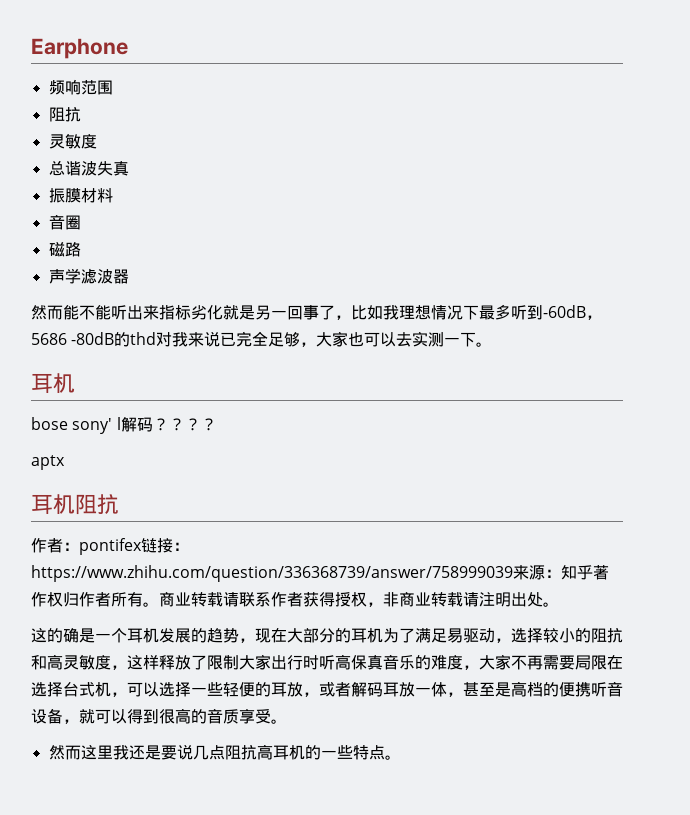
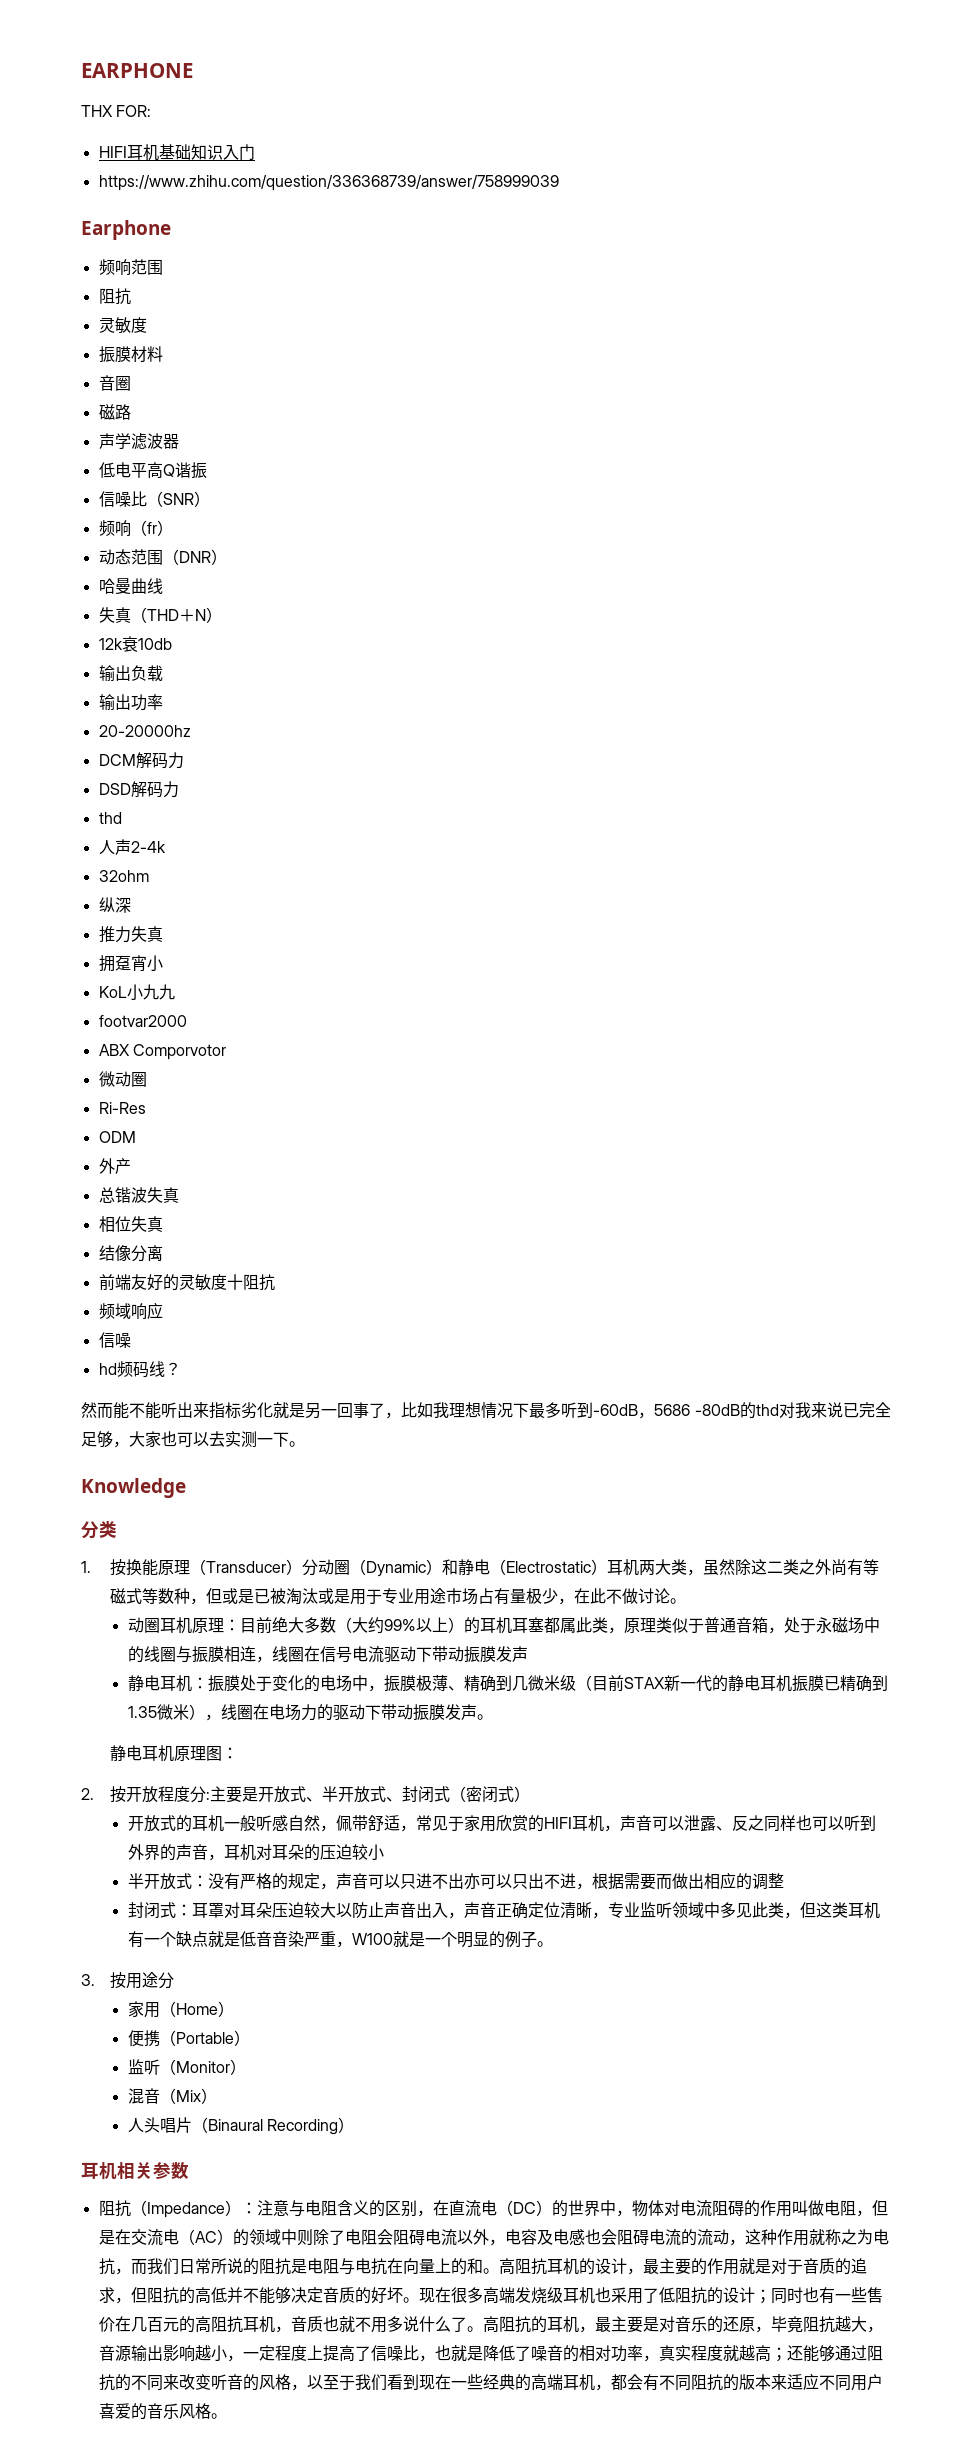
+ EARPHONE
+ THX FOR:
+ HIFI耳机基础知识入门
+ https://www.zhihu.com/question/336368739/answer/758999039
- 总谐波失真
+ 低电平高Q谐振
+ 信噪比（SNR）
+ 频响（fr）
+ 动态范围（DNR）
+ 哈曼曲线
+ 失真（THD＋N）
+ 12k衰10db
+ 输出负载
+ 输出功率
+ 20-20000hz
+ DCM解码力
+ DSD解码力
+ thd
+ 人声2-4k
+ 32ohm
+ 纵深
+ 推力失真
+ 拥趸宵小
+ KoL小九九
+ footvar2000
+ ABX Comporvotor
+ 微动圈
+ Ri-Res
+ ODM
+ 外产
+ 总锴波失真
+ 相位失真
+ 结像分离
+ 前端友好的灵敏度十阻抗
+ 频域响应
+ 信噪
+ hd频码线？
  然而能不能听出来指标劣化就是另一回事了，比如我理想情况下最多听到-60dB，5686 -80dB的thd对我来说已完全足够，大家也可以去实测一下。
- 耳机
- bose sony' l解码？？？？
- aptx
- 耳机阻抗
- 作者：pontifex链接：https://www.zhihu.com/question/336368739/answer/758999039来源：知乎著作权归作者所有。商业转载请联系作者获得授权，非商业转载请注明出处。
- 这的确是一个耳机发展的趋势，现在大部分的耳机为了满足易驱动，选择较小的阻抗和高灵敏度，这样释放了限制大家出行时听高保真音乐的难度，大家不再需要局限在选择台式机，可以选择一些轻便的耳放，或者解码耳放一体，甚至是高档的便携听音设备，就可以得到很高的音质享受。
- 然而这里我还是要说几点阻抗高耳机的一些特点。
+ Knowledge
+ 分类
+ 1.按换能原理（Transducer）分动圈（Dynamic）和静电（Electrostatic）耳机两大类，虽然除这二类之外尚有等磁式等数种，但或是已被淘汰或是用于专业用途市场占有量极少，在此不做讨论。
+ 动圈耳机原理：目前绝大多数（大约99%以上）的耳机耳塞都属此类，原理类似于普通音箱，处于永磁场中的线圈与振膜相连，线圈在信号电流驱动下带动振膜发声
+ 静电耳机：振膜处于变化的电场中，振膜极薄、精确到几微米级（目前STAX新一代的静电耳机振膜已精确到1.35微米），线圈在电场力的驱动下带动振膜发声。
+ 静电耳机原理图：
+ 2.按开放程度分:主要是开放式、半开放式、封闭式（密闭式）
+ 开放式的耳机一般听感自然，佩带舒适，常见于家用欣赏的HIFI耳机，声音可以泄露、反之同样也可以听到外界的声音，耳机对耳朵的压迫较小
+ 半开放式：没有严格的规定，声音可以只进不出亦可以只出不进，根据需要而做出相应的调整
+ 封闭式：耳罩对耳朵压迫较大以防止声音出入，声音正确定位清晰，专业监听领域中多见此类，但这类耳机有一个缺点就是低音音染严重，W100就是一个明显的例子。
+ 3.按用途分
+ 家用（Home）
+ 便携（Portable）
+ 监听（Monitor）
+ 混音（Mix）
+ 人头唱片（Binaural Recording）
+ 耳机相关参数
+ 阻抗（Impedance）：注意与电阻含义的区别，在直流电（DC）的世界中，物体对电流阻碍的作用叫做电阻，但是在交流电（AC）的领域中则除了电阻会阻碍电流以外，电容及电感也会阻碍电流的流动，这种作用就称之为电抗，而我们日常所说的阻抗是电阻与电抗在向量上的和。高阻抗耳机的设计，最主要的作用就是对于音质的追求，但阻抗的高低并不能够决定音质的好坏。现在很多高端发烧级耳机也采用了低阻抗的设计；同时也有一些售价在几百元的高阻抗耳机，音质也就不用多说什么了。高阻抗的耳机，最主要是对音乐的还原，毕竟阻抗越大，音源输出影响越小，一定程度上提高了信噪比，也就是降低了噪音的相对功率，真实程度就越高；还能够通过阻抗的不同来改变听音的风格，以至于我们看到现在一些经典的高端耳机，都会有不同阻抗的版本来适应不同用户喜爱的音乐风格。

